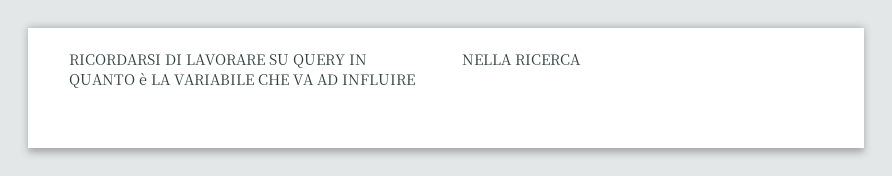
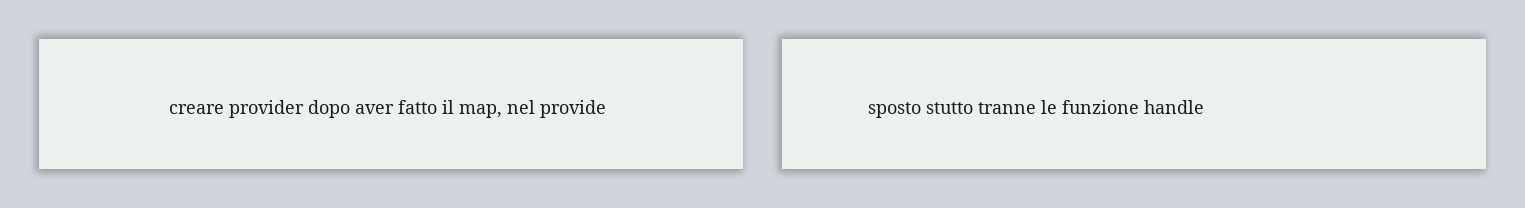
- RICORDARSI DI LAVORARE SU QUERY IN QUANTO è LA VARIABILE CHE VA AD INFLUIRE NELLA RICERCA
+ creare provider dopo aver fatto il map, nel provide sposto stutto tranne le funzione handle

